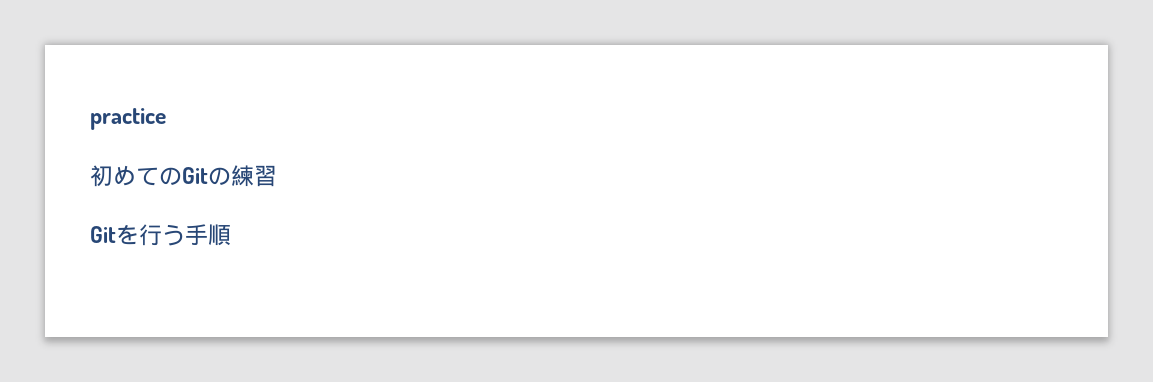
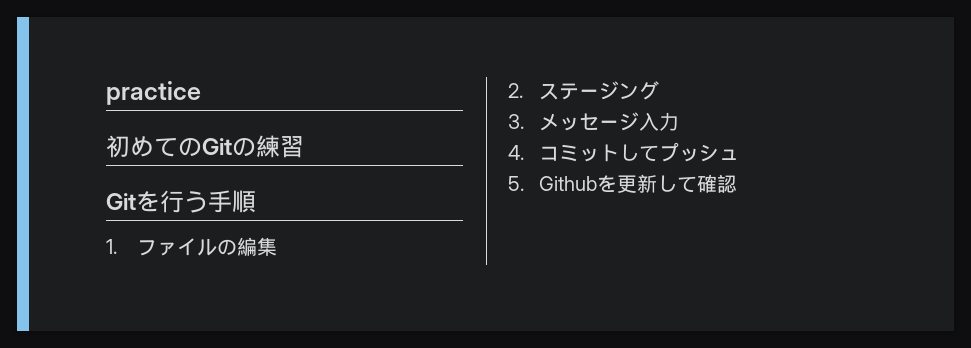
+ 1.ファイルの編集
+ 2.ステージング
+ 3.メッセージ入力
+ 4.コミットしてプッシュ
+ 5. Githubを更新して確認

